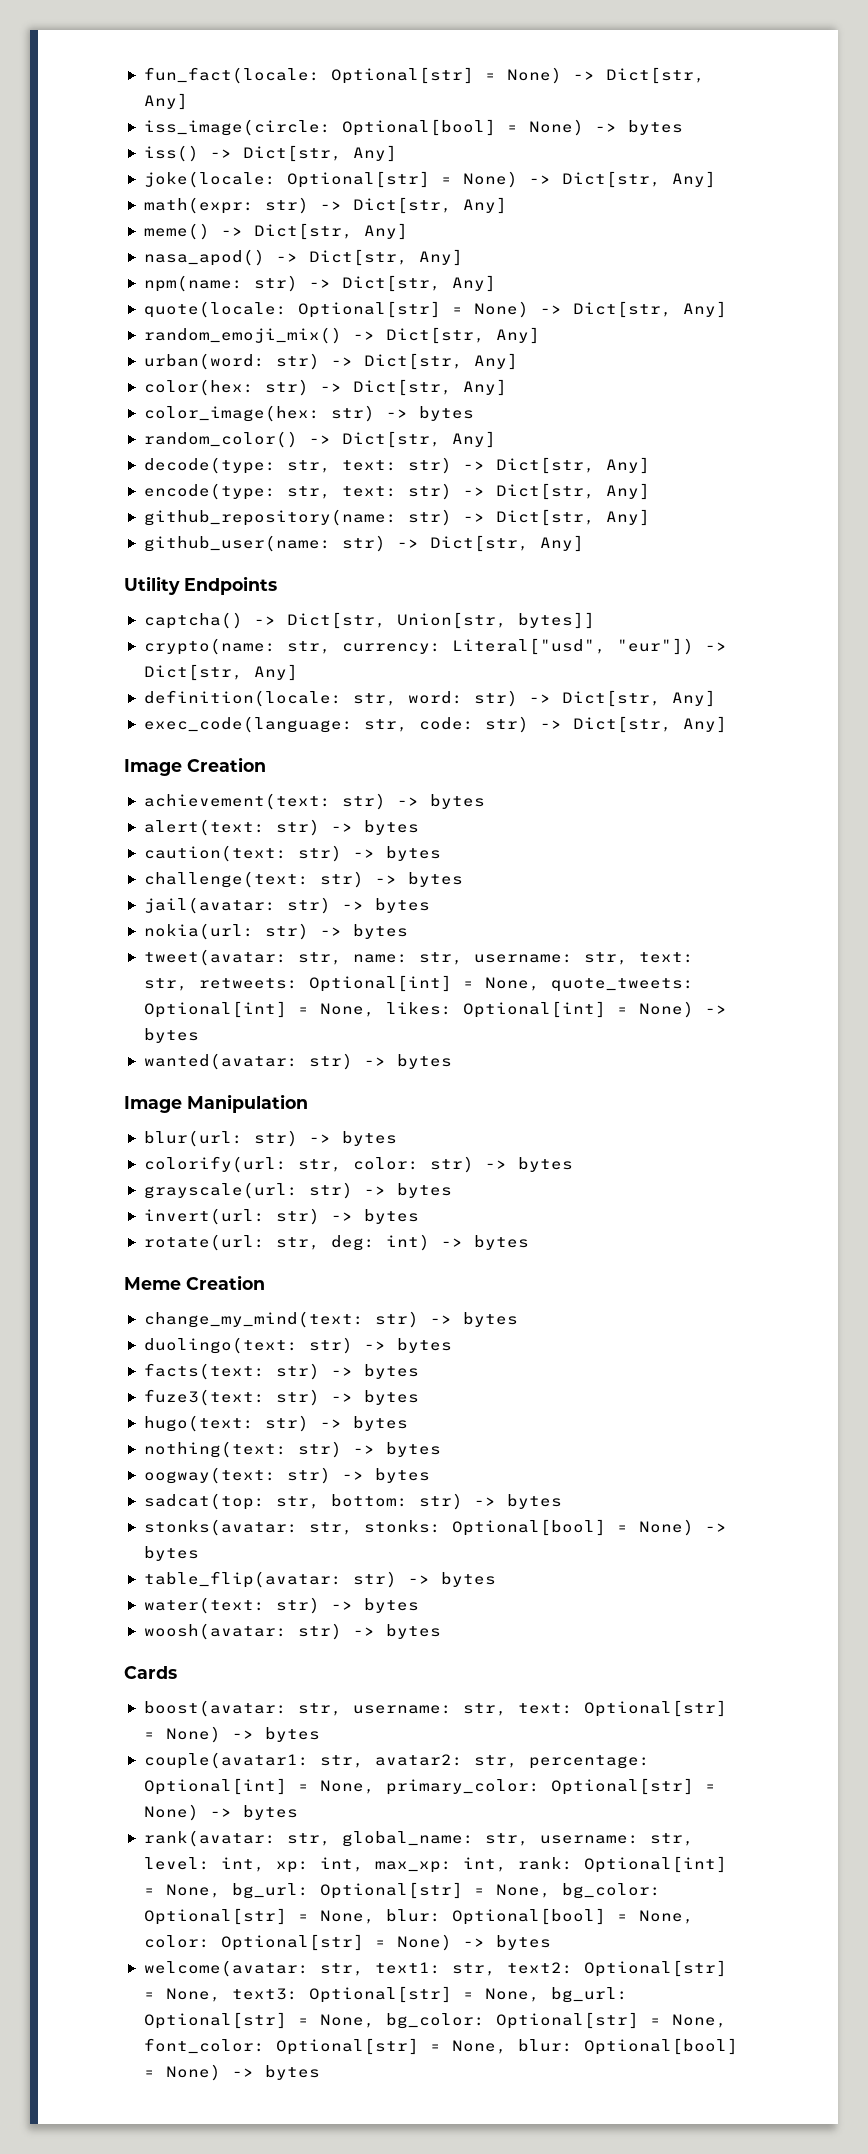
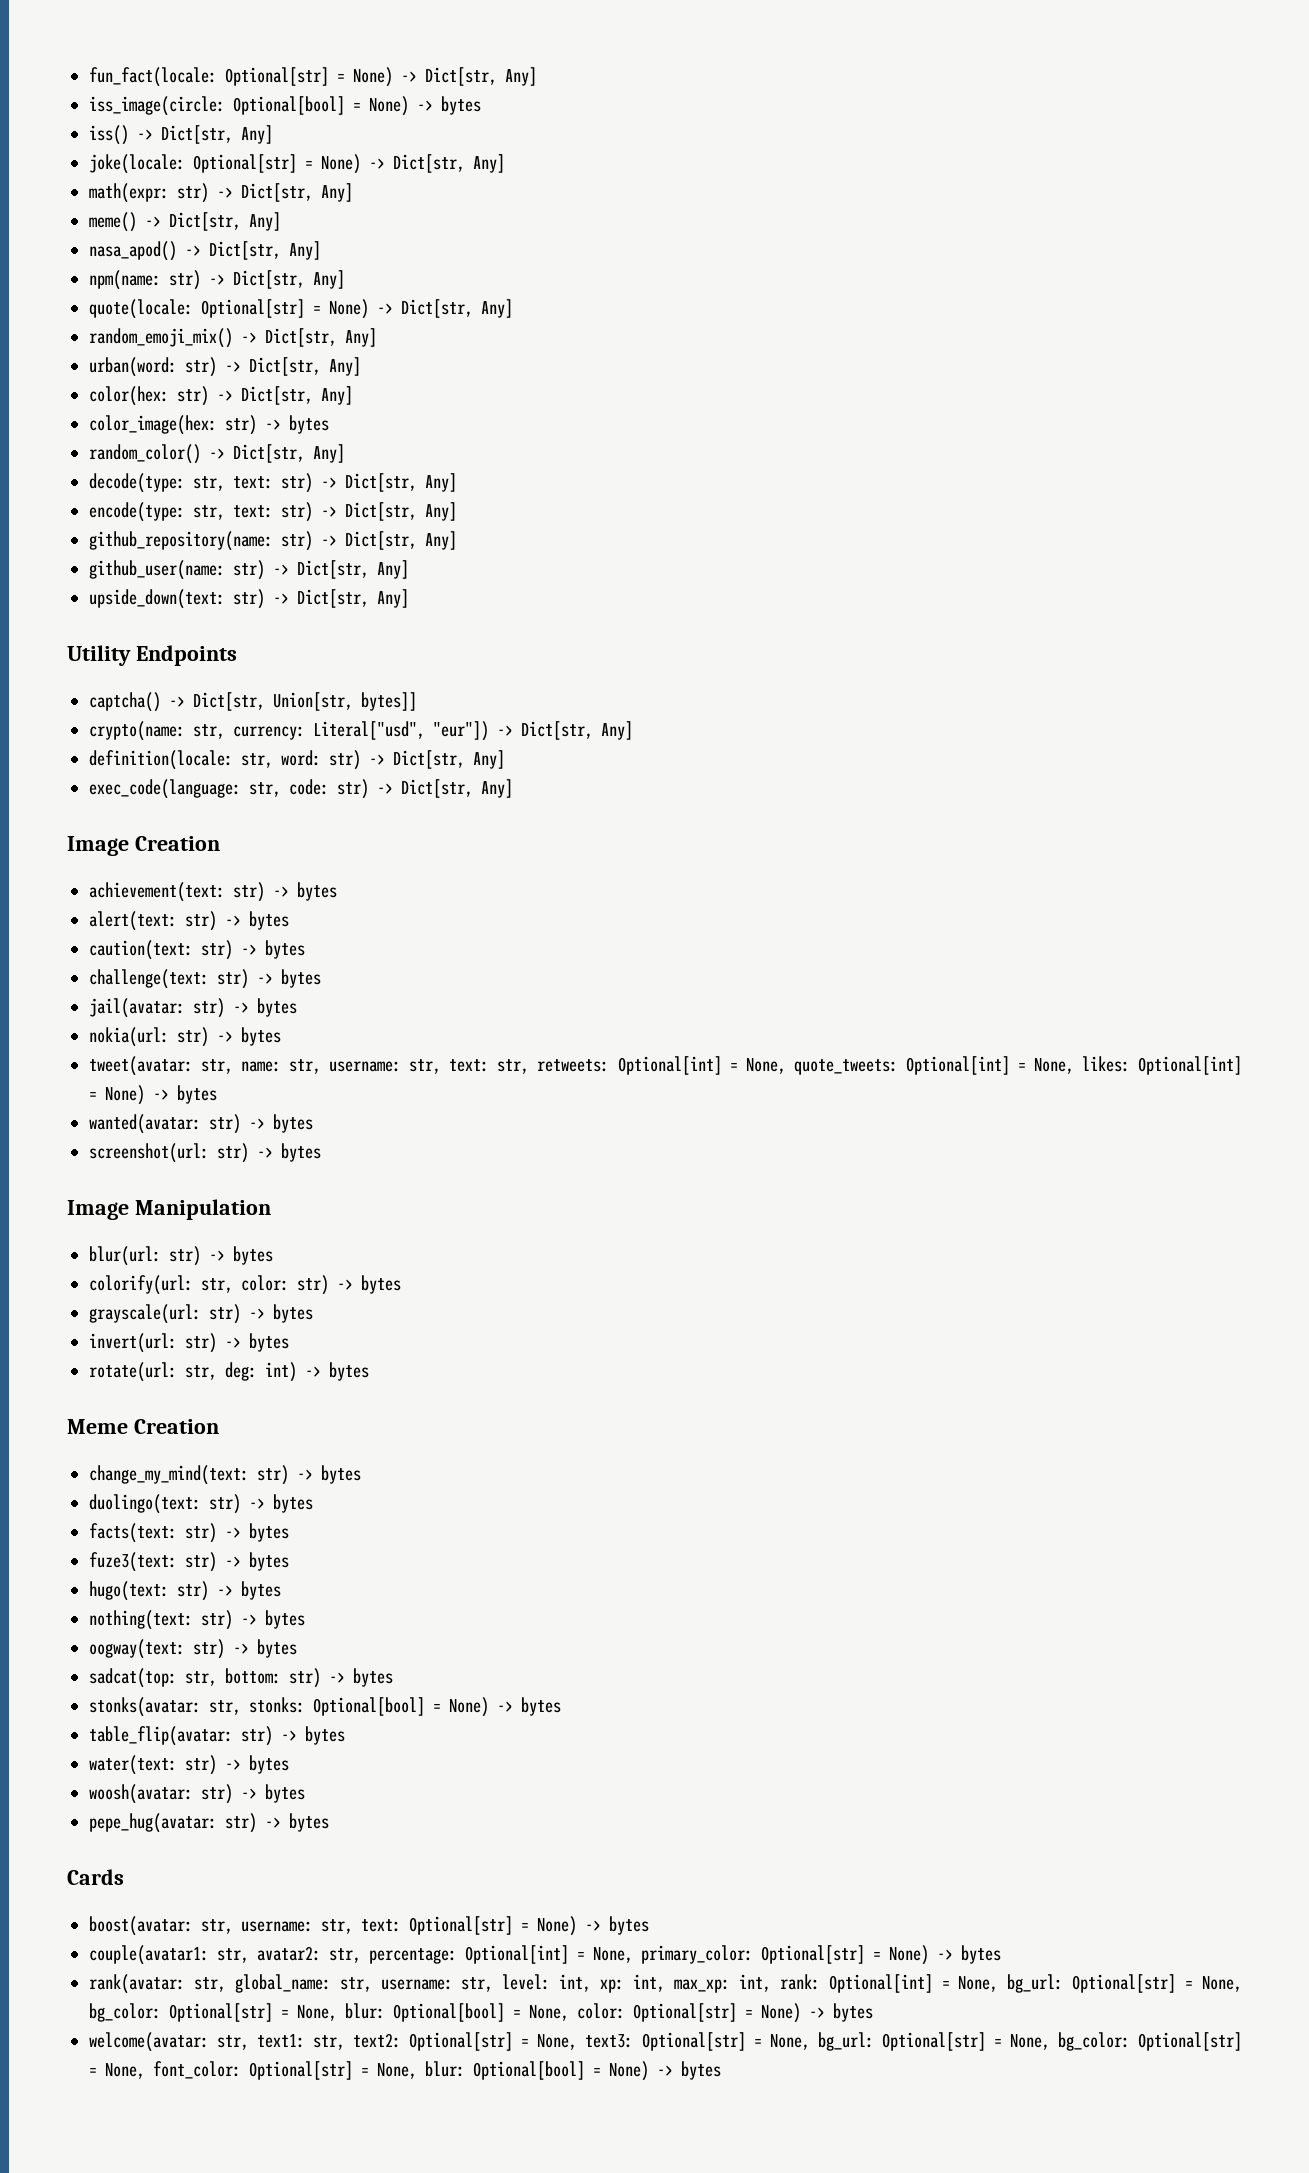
+ upside_down(text: str) -> Dict[str, Any]
+ screenshot(url: str) -> bytes
+ pepe_hug(avatar: str) -> bytes

